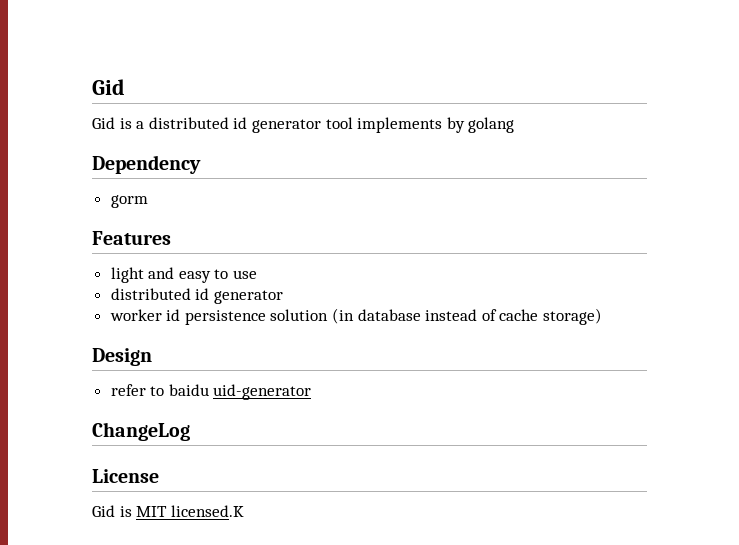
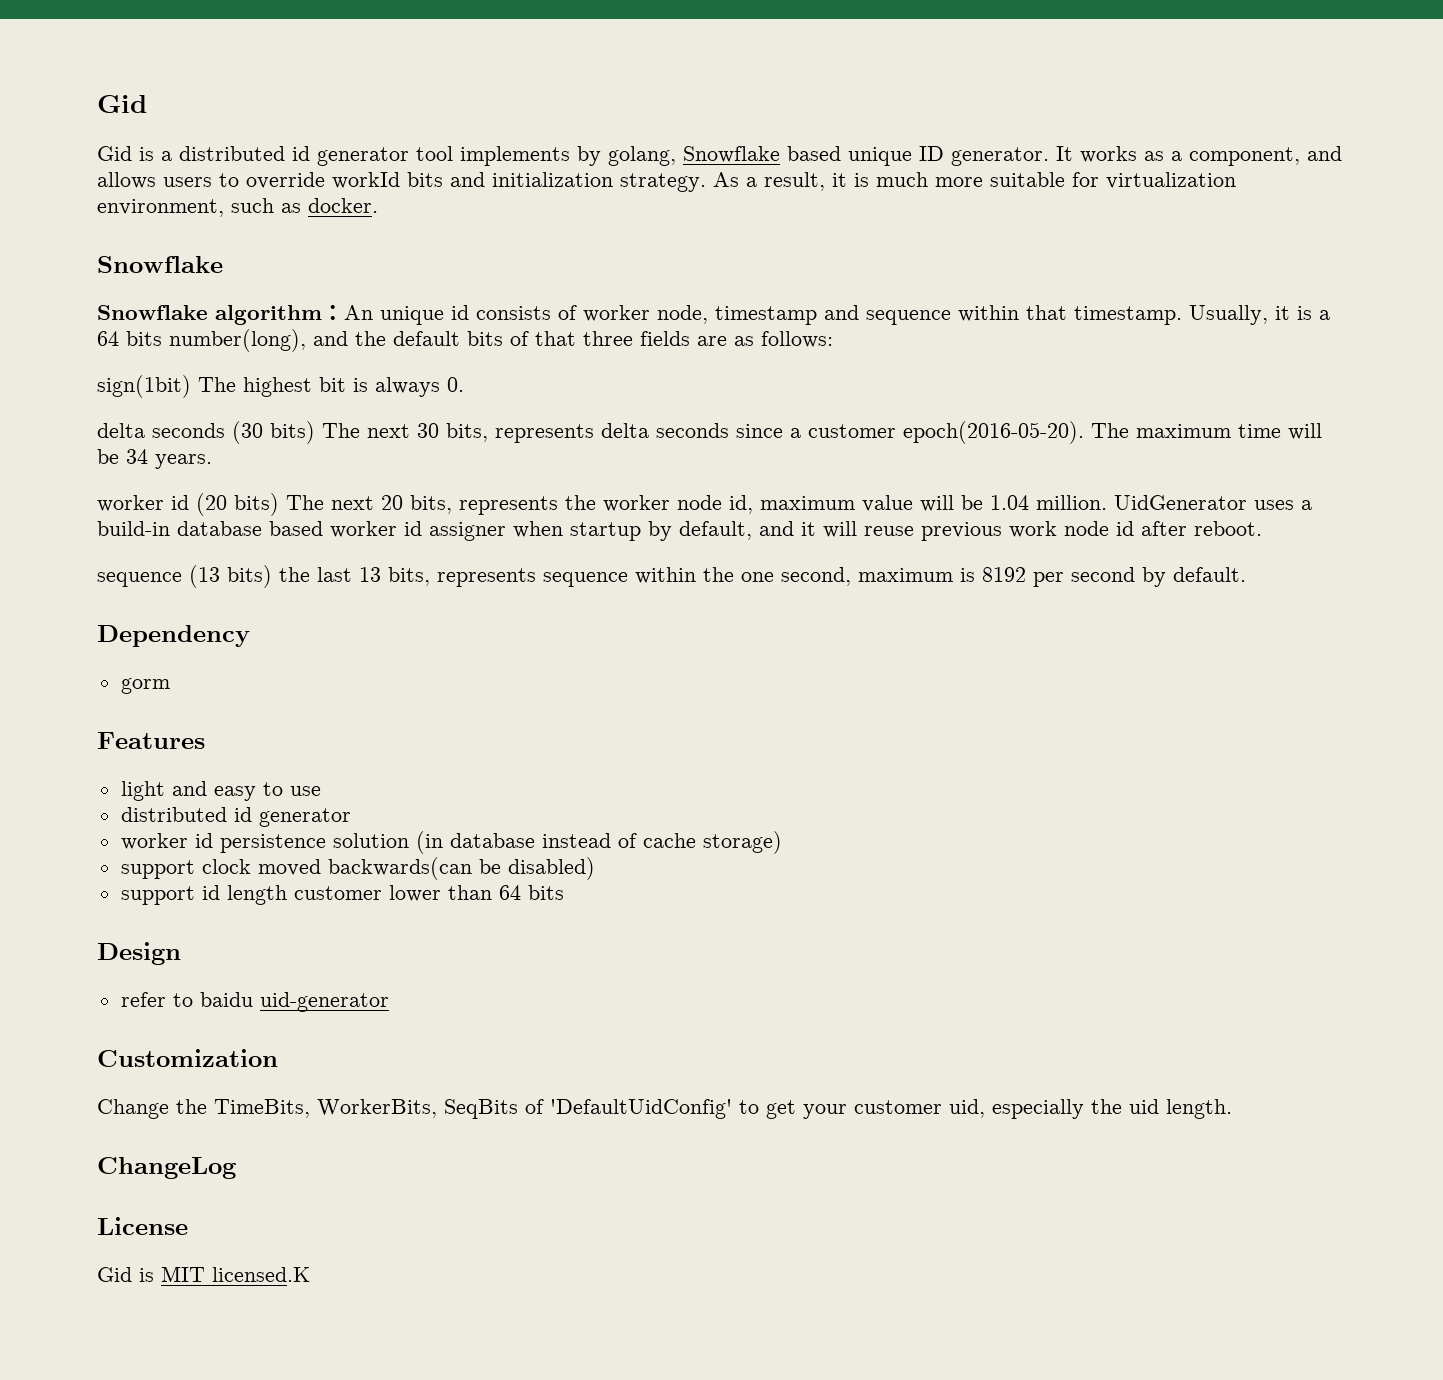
- Gid is a distributed id generator tool implements by golang
+ Gid is a distributed id generator tool implements by golang, Snowflake based unique ID generator. It works as a component, and allows users to override workId bits and initialization strategy. As a result, it is much more suitable for virtualization environment, such as docker.
+ Snowflake
+ Snowflake algorithm：An unique id consists of worker node, timestamp and sequence within that timestamp. Usually, it is a 64 bits number(long), and the default bits of that three fields are as follows:
+ sign(1bit) The highest bit is always 0.
+ delta seconds (30 bits) The next 30 bits, represents delta seconds since a customer epoch(2016-05-20). The maximum time will be 34 years.
+ worker id (20 bits) The next 20 bits, represents the worker node id, maximum value will be 1.04 million. UidGenerator uses a build-in database based worker id assigner when startup by default, and it will reuse previous work node id after reboot.
+ sequence (13 bits) the last 13 bits, represents sequence within the one second, maximum is 8192 per second by default.
+ support clock moved backwards(can be disabled)
+ support id length customer lower than 64 bits
+ Customization
+ Change the TimeBits, WorkerBits, SeqBits of 'DefaultUidConfig' to get your customer uid, especially the uid length.

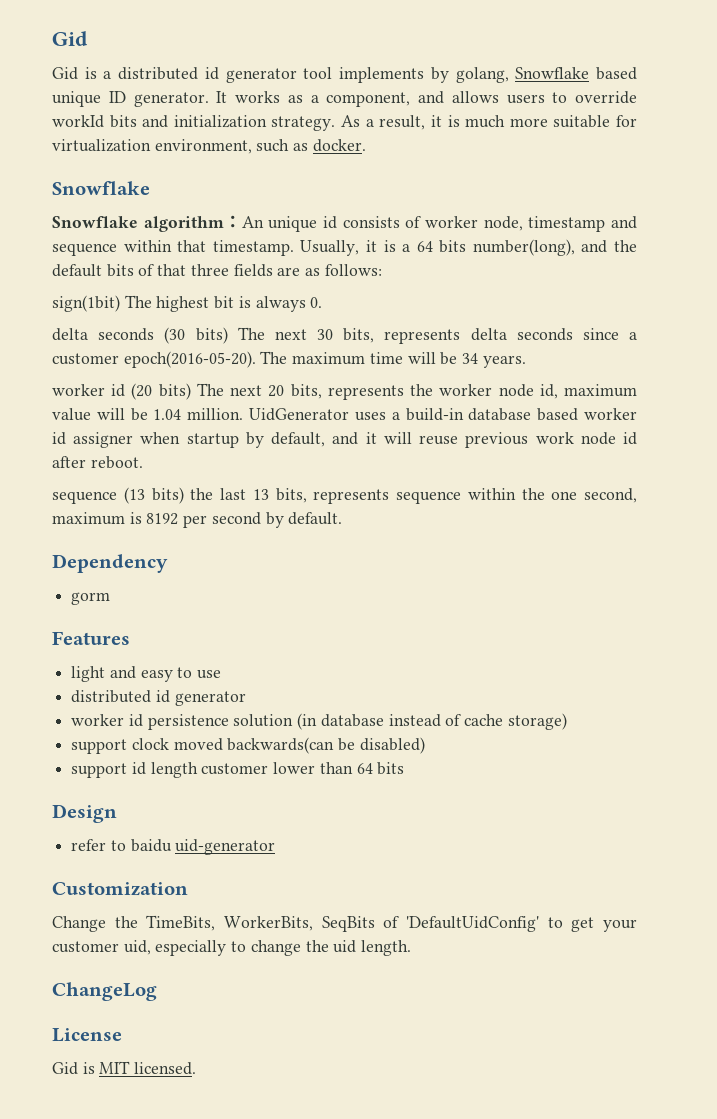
- Change the TimeBits, WorkerBits, SeqBits of 'DefaultUidConfig' to get your customer uid, especially the uid length.
+ Change the TimeBits, WorkerBits, SeqBits of 'DefaultUidConfig' to get your customer uid, especially to change the uid length.
- Gid is MIT licensed.K
+ Gid is MIT licensed.

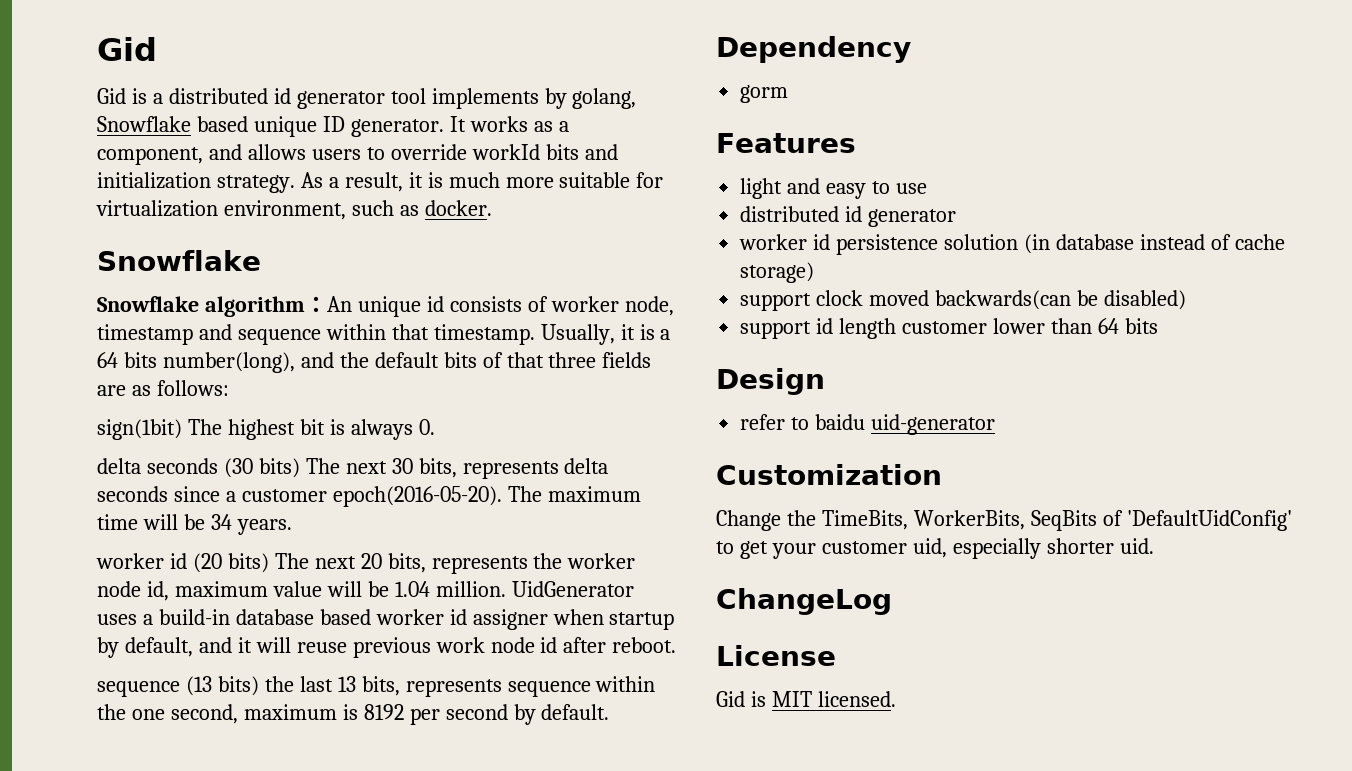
- Change the TimeBits, WorkerBits, SeqBits of 'DefaultUidConfig' to get your customer uid, especially to change the uid length.
+ Change the TimeBits, WorkerBits, SeqBits of 'DefaultUidConfig' to get your customer uid, especially shorter uid.

